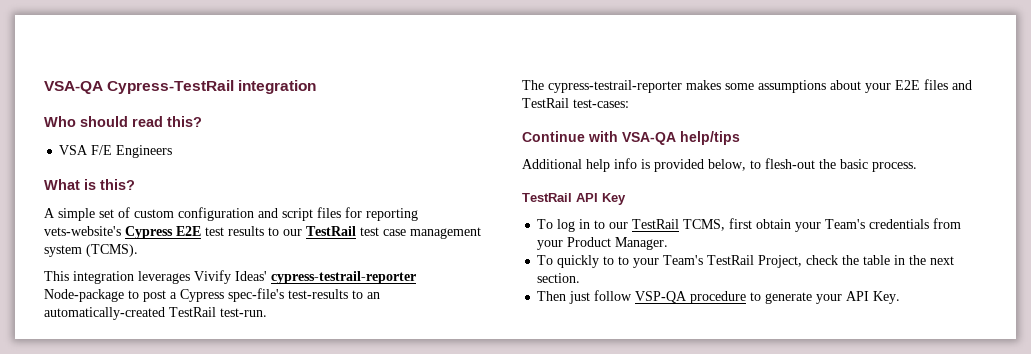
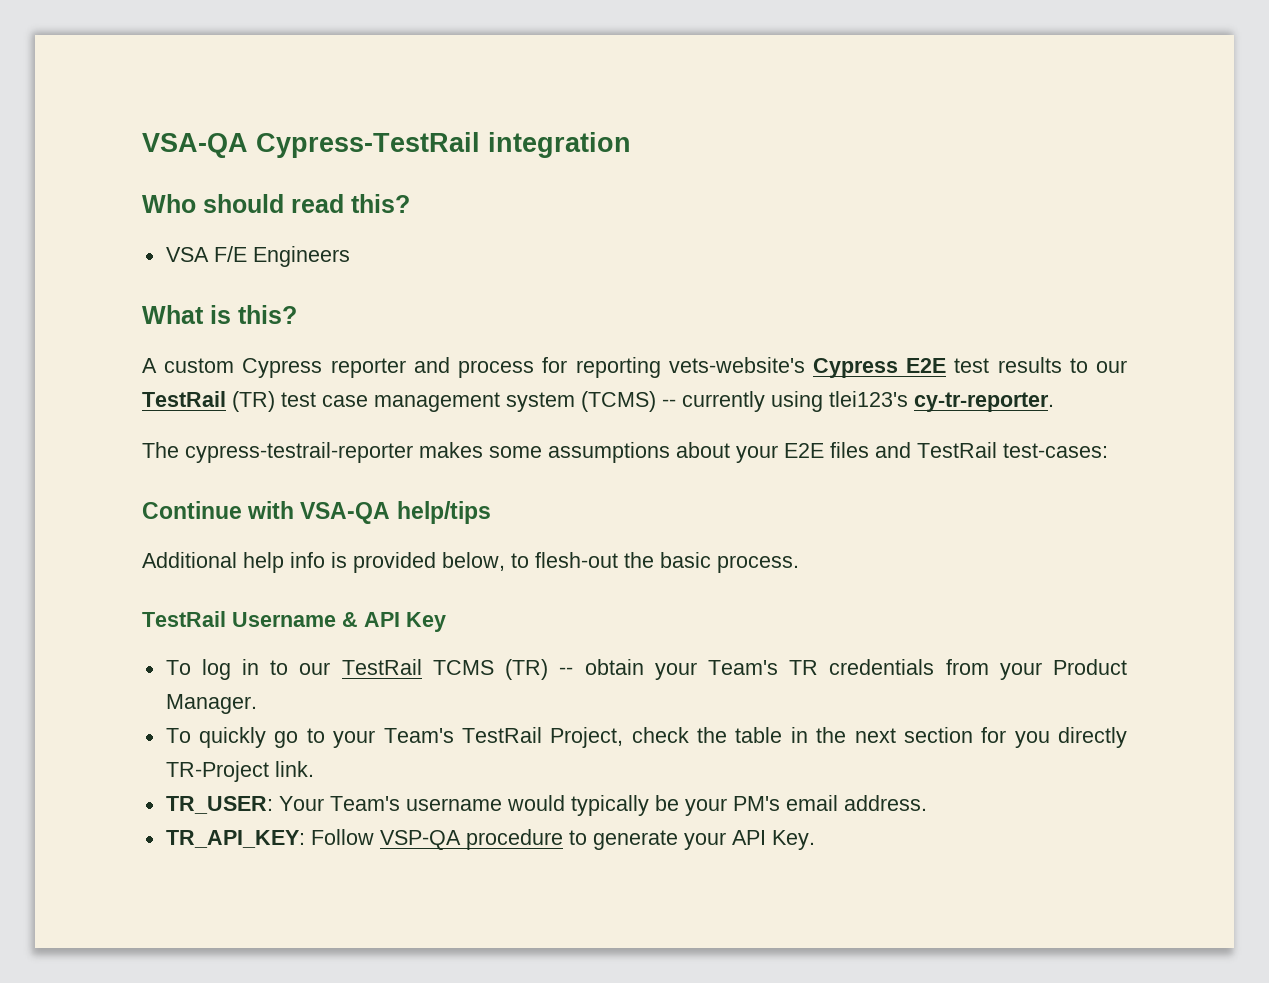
- A simple set of custom configuration and script files for reporting vets-website's Cypress E2E test results to our TestRail test case management system (TCMS).
- This integration leverages Vivify Ideas' cypress-testrail-reporter Node-package to post a Cypress spec-file's test-results to an automatically-created TestRail test-run.
+ A custom Cypress reporter and process for reporting vets-website's Cypress E2E test results to our TestRail (TR) test case management system (TCMS) -- currently using tlei123's cy-tr-reporter.
- TestRail API Key
+ TestRail Username & API Key
- To log in to our TestRail TCMS, first obtain your Team's credentials from your Product Manager.
+ To log in to our TestRail TCMS (TR) -- obtain your Team's TR credentials from your Product Manager.
- To quickly to to your Team's TestRail Project, check the table in the next section.
- Then just follow VSP-QA procedure to generate your API Key.
+ To quickly go to your Team's TestRail Project, check the table in the next section for you directly TR-Project link.
+ TR_USER: Your Team's username would typically be your PM's email address.
+ TR_API_KEY: Follow VSP-QA procedure to generate your API Key.

